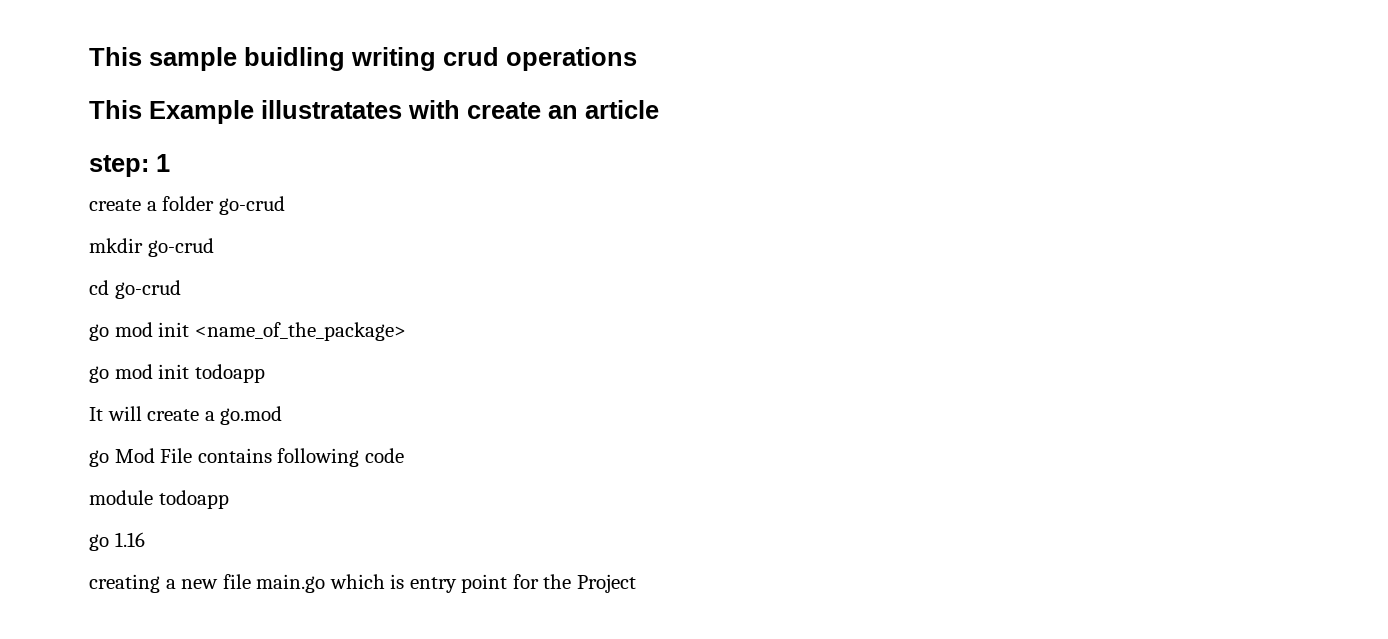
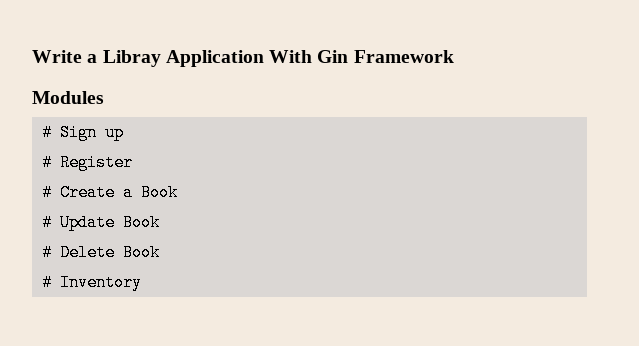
- This sample buidling writing crud operations
- This Example illustratates with create an article
- step: 1
- create a folder go-crud
- mkdir go-crud
- cd go-crud
- go mod init <name_of_the_package>
- go mod init todoapp
- It will create a go.mod
- go Mod File contains following code
- module todoapp
- go 1.16
- creating a new file main.go which is entry point for the Project
+ Write a Libray Application With Gin Framework
+ Modules
+ # Sign up
+ # Register
+ # Create a Book
+ # Update Book
+ # Delete Book
+ # Inventory

